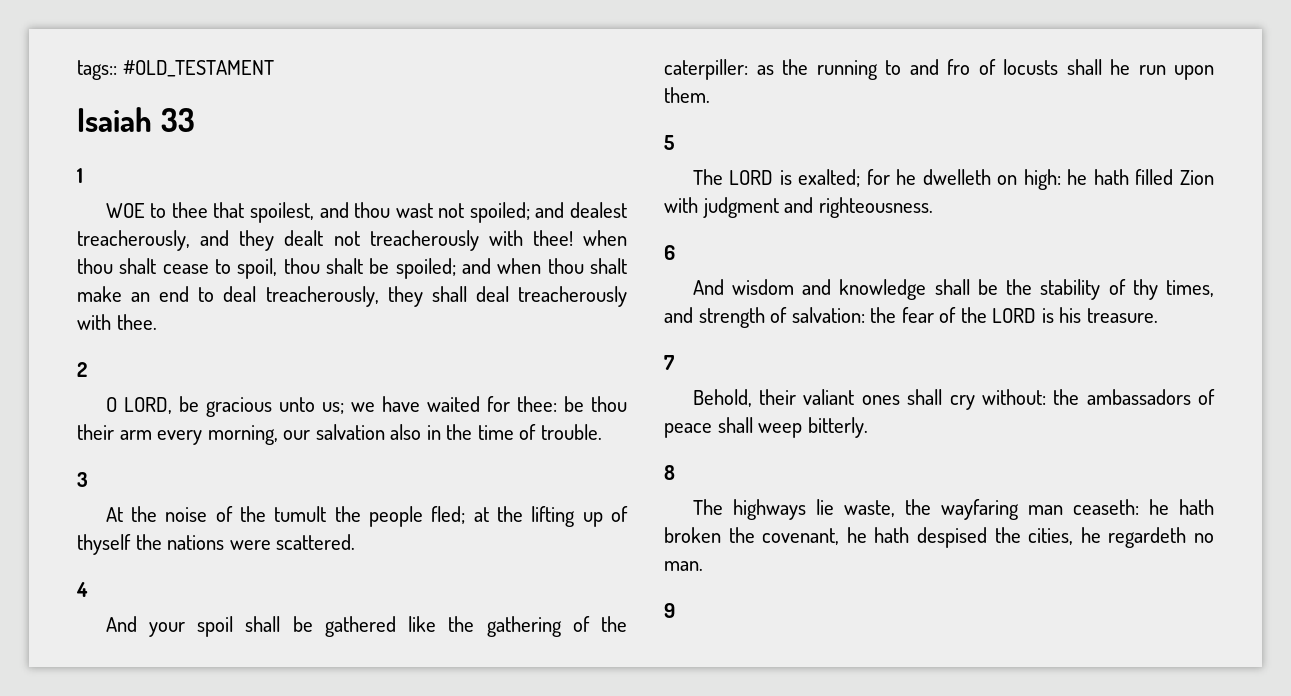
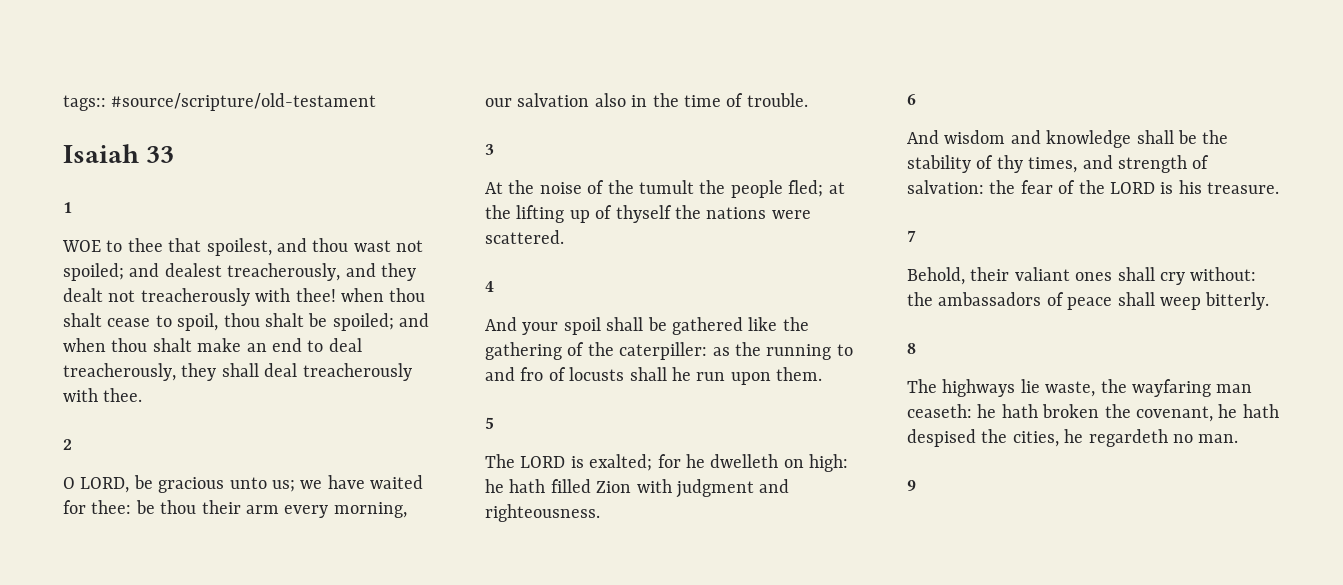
- tags:: #OLD_TESTAMENT
+ tags:: #source/scripture/old-testament

